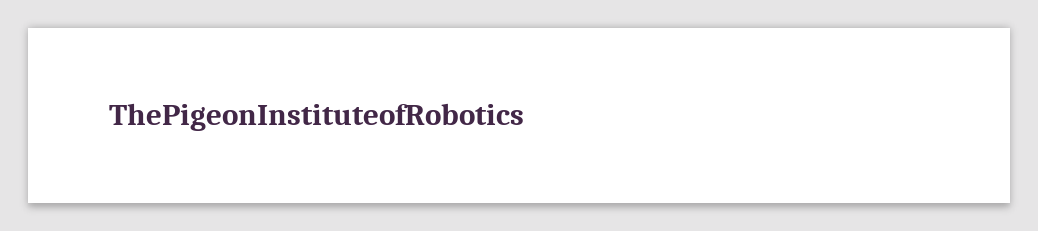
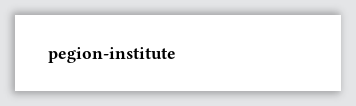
- ThePigeonInstituteofRobotics
+ pegion-institute

